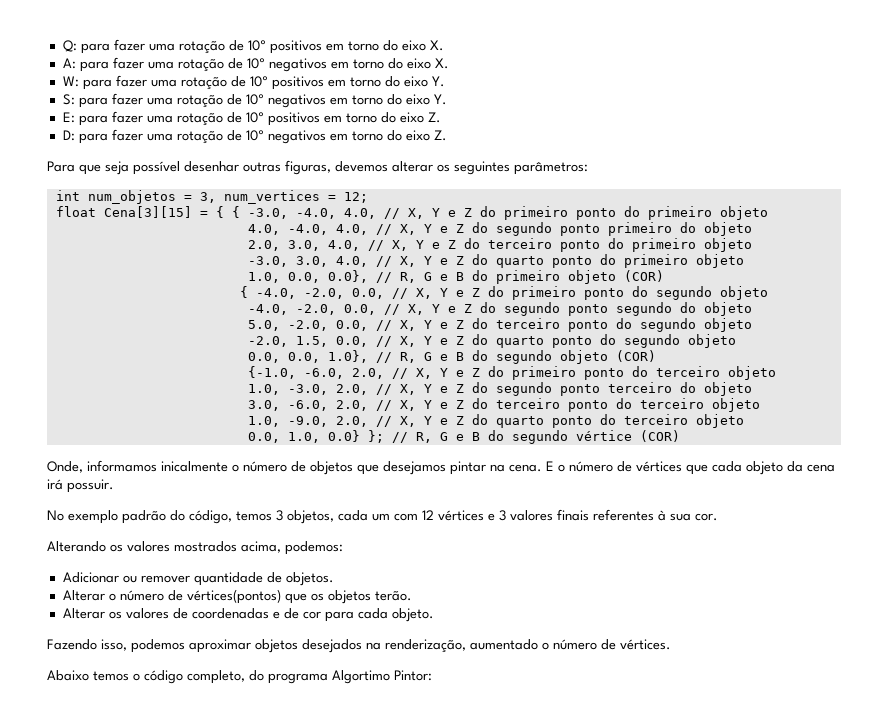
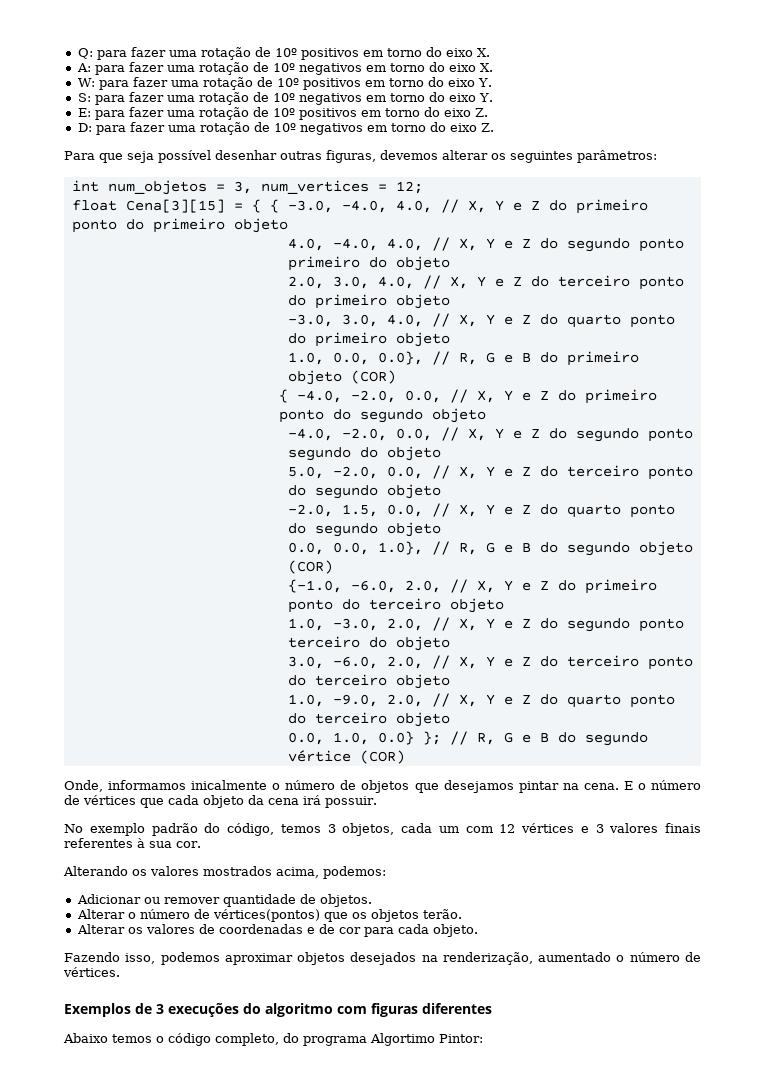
+ Exemplos de 3 execuções do algoritmo com figuras diferentes

